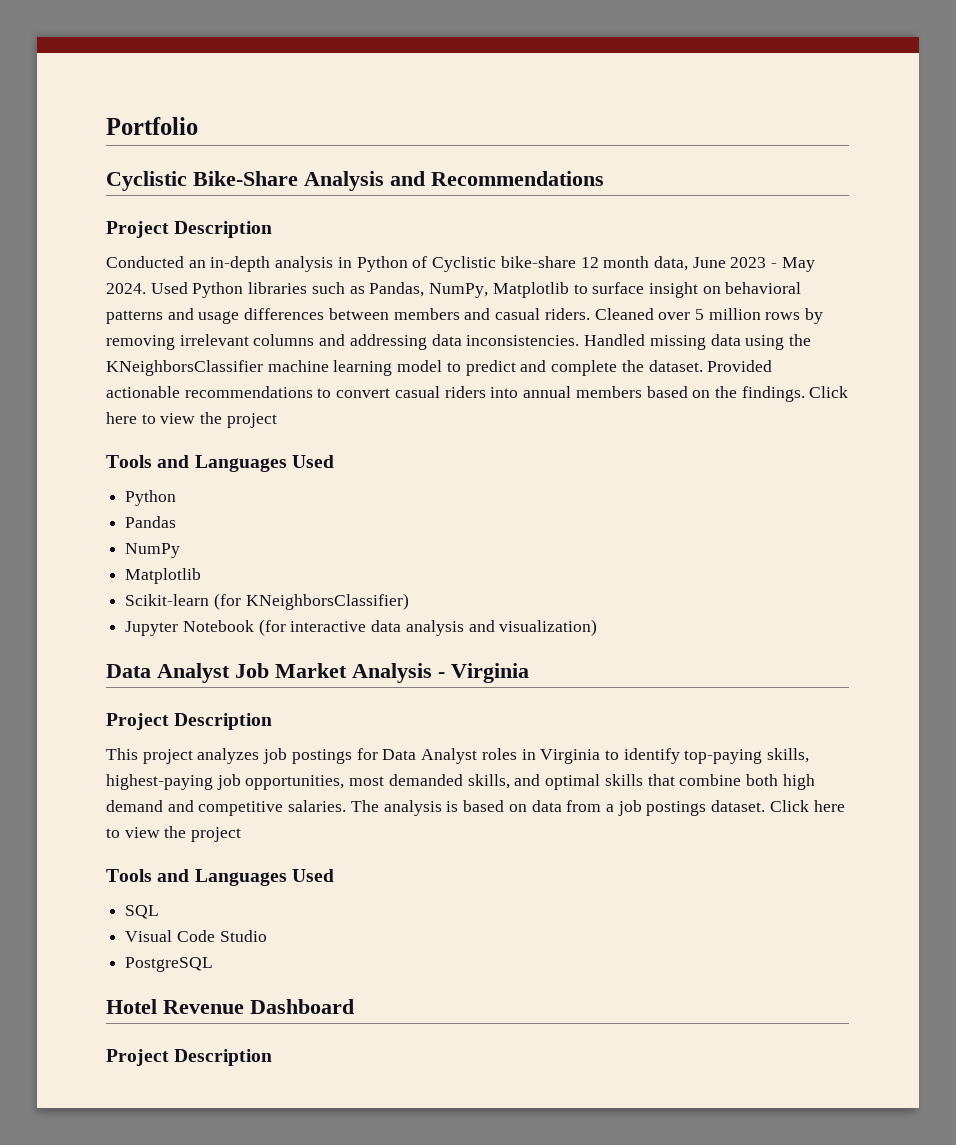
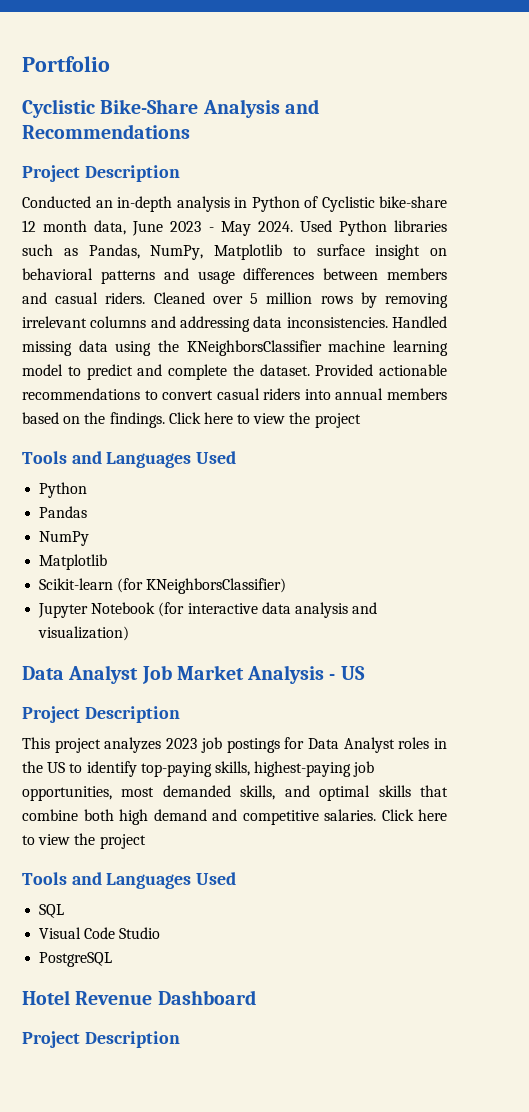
- Data Analyst Job Market Analysis - Virginia
+ Data Analyst Job Market Analysis - US
- This project analyzes job postings for Data Analyst roles in Virginia to identify top-paying skills, highest-paying job opportunities, most demanded skills, and optimal skills that combine both high demand and competitive salaries.
+ This project analyzes 2023 job postings for Data Analyst roles in the US to identify top-paying skills, highest-paying job opportunities, most demanded skills, and optimal skills that combine both high demand and competitive salaries.
- The analysis is based on data from a job postings dataset.

